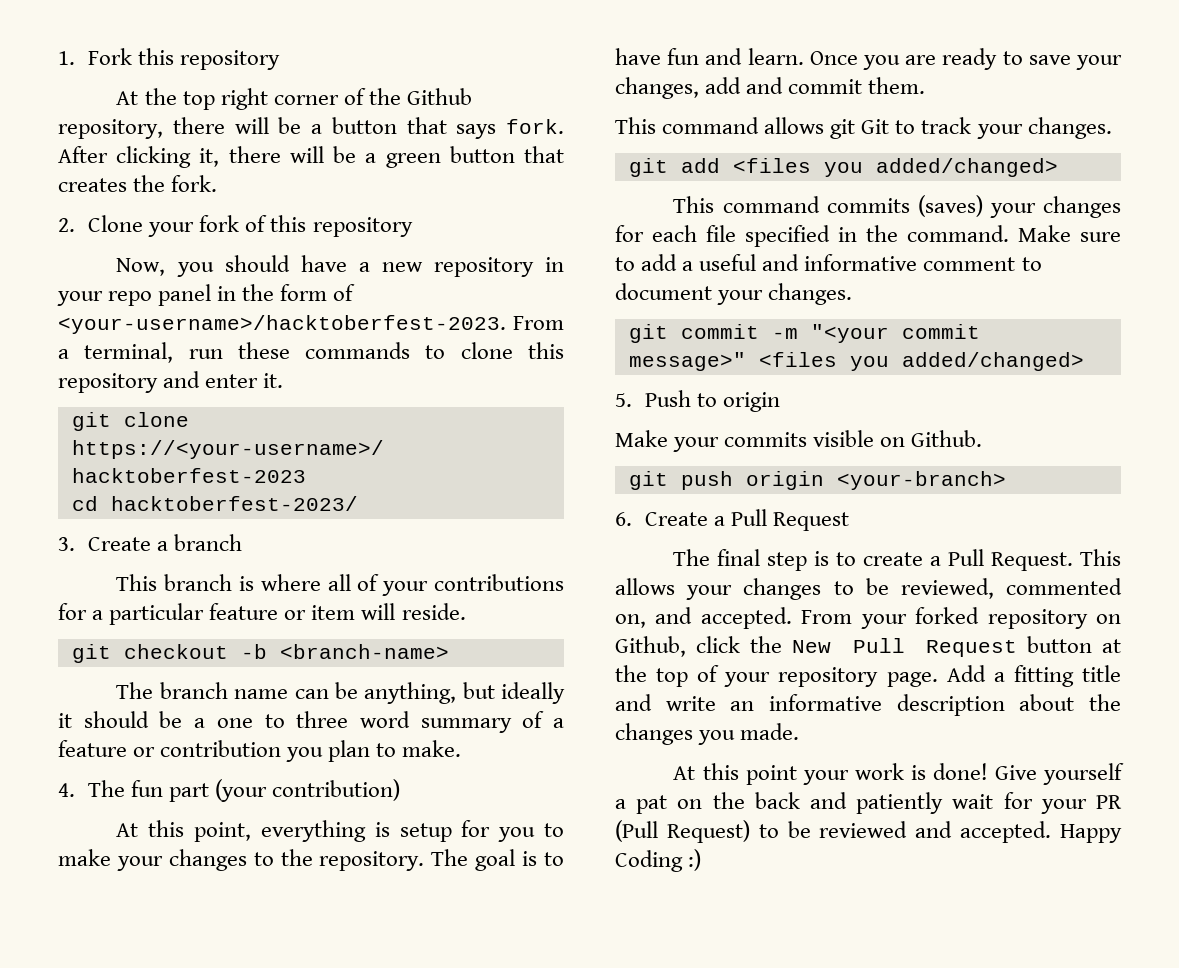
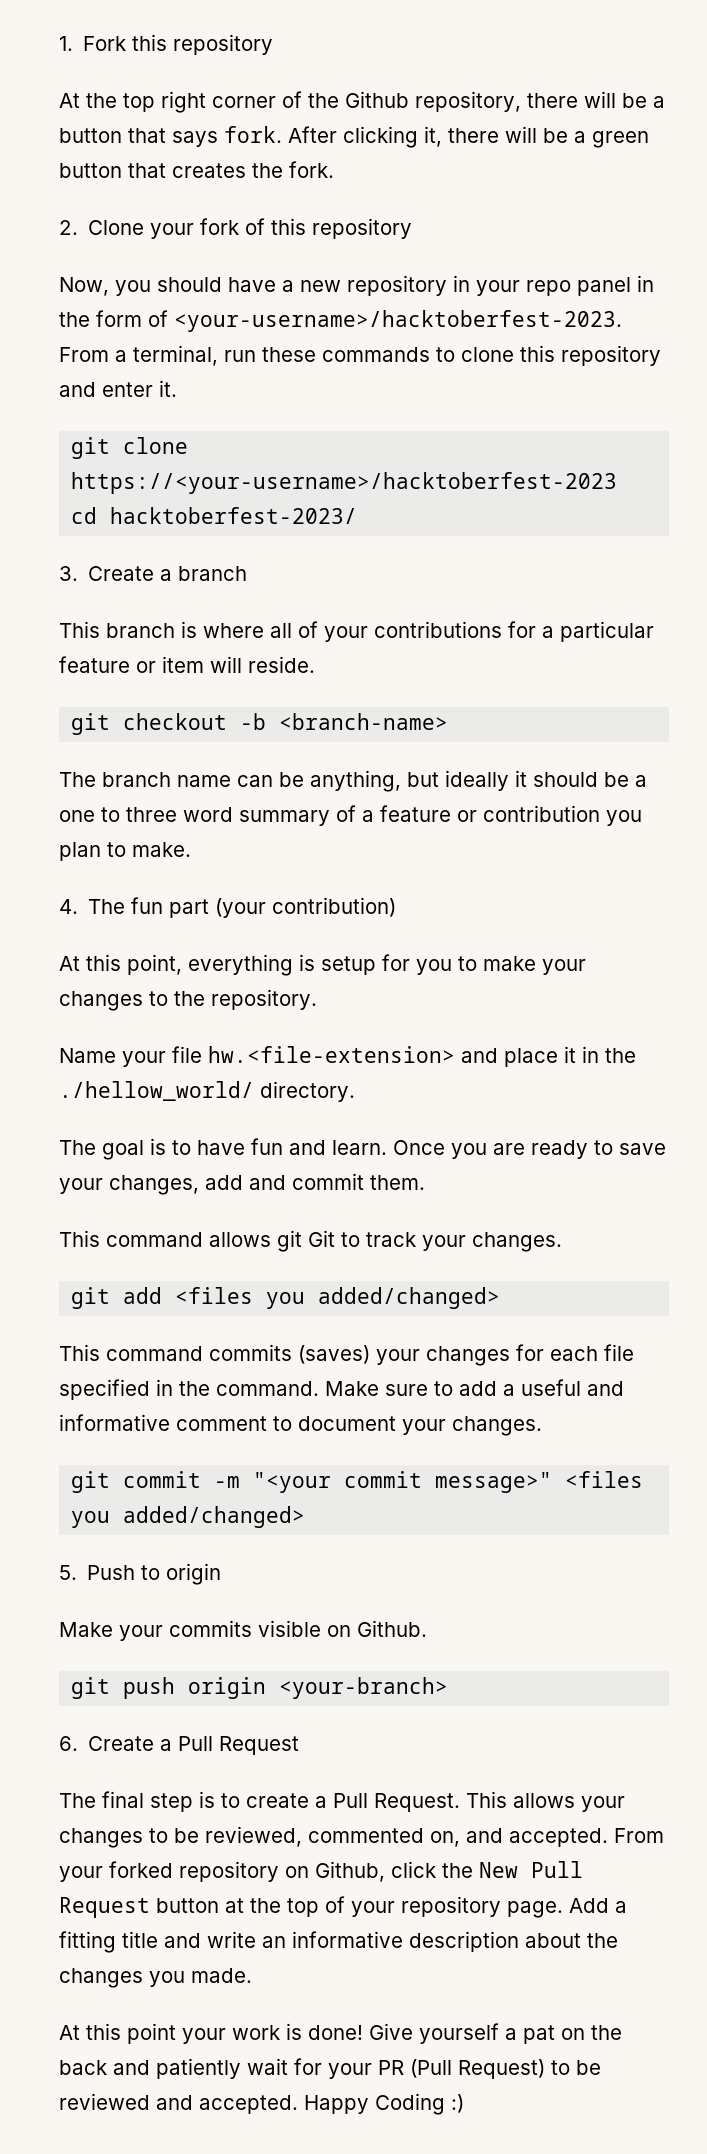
- At this point, everything is setup for you to make your changes to the repository. The goal is to have fun and learn.
+ At this point, everything is setup for you to make your changes to the repository.
+ Name your file hw.<file-extension> and place it in the ./hellow_world/ directory.
+ The goal is to have fun and learn.

